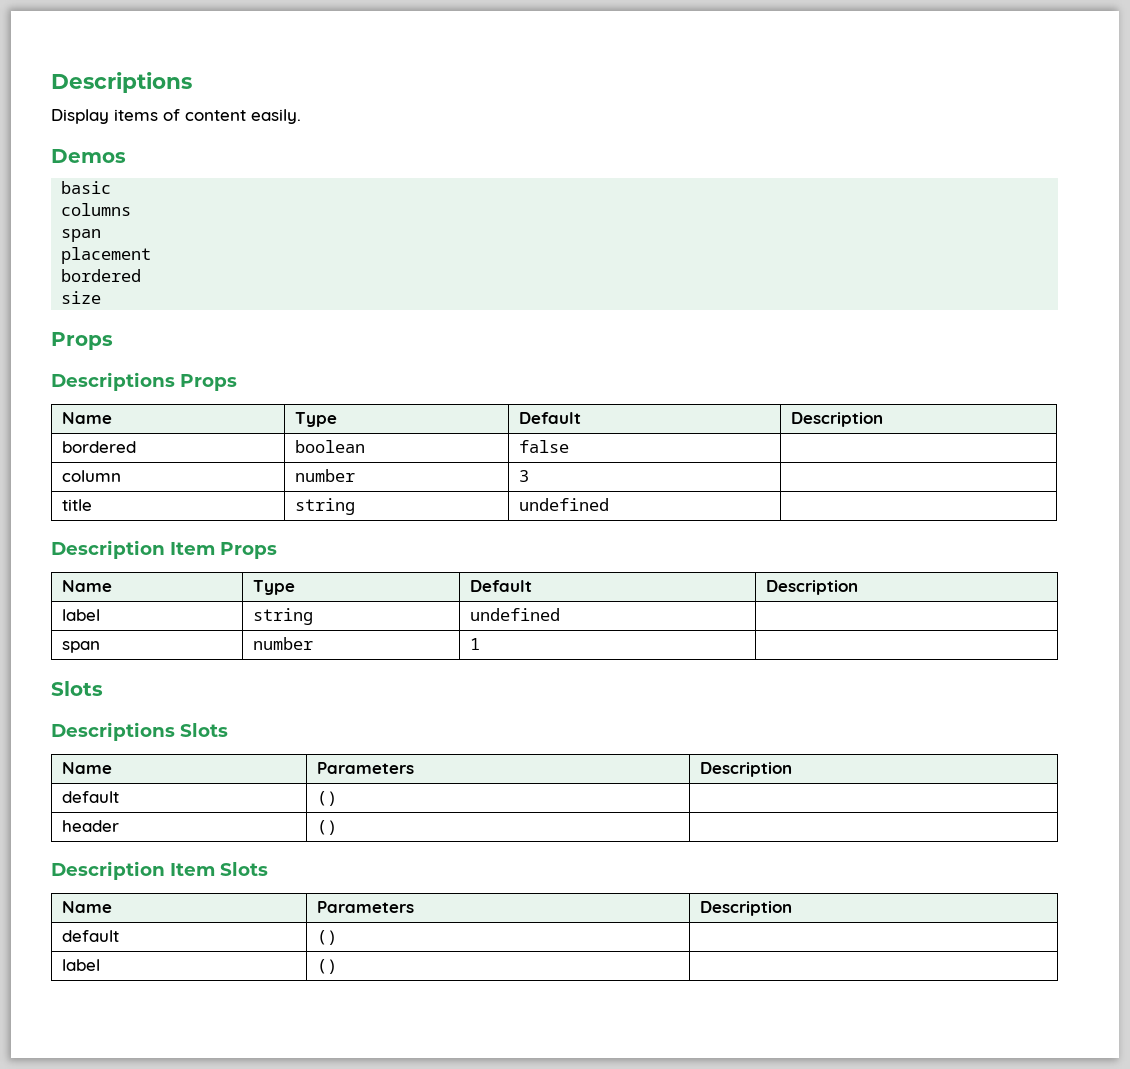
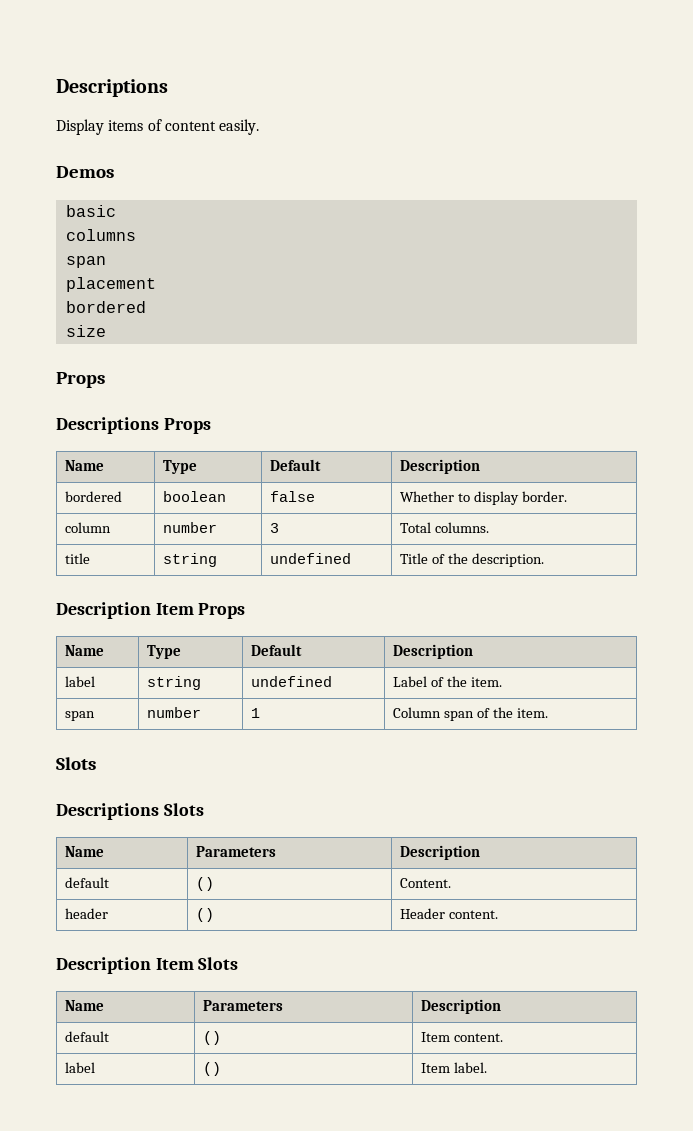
- bordered | boolean | false |
+ bordered | boolean | false | Whether to display border.
- column | number | 3 |
+ column | number | 3 | Total columns.
- title | string | undefined |
+ title | string | undefined | Title of the description.
- label | string | undefined |
+ label | string | undefined | Label of the item.
- span | number | 1 |
+ span | number | 1 | Column span of the item.
  Descriptions Slots
  Name | Parameters | Description
- default | () |
+ default | () | Content.
- header | () |
+ header | () | Header content.
  Description Item Slots
  Name | Parameters | Description
- default | () |
+ default | () | Item content.
- label | () |
+ label | () | Item label.

